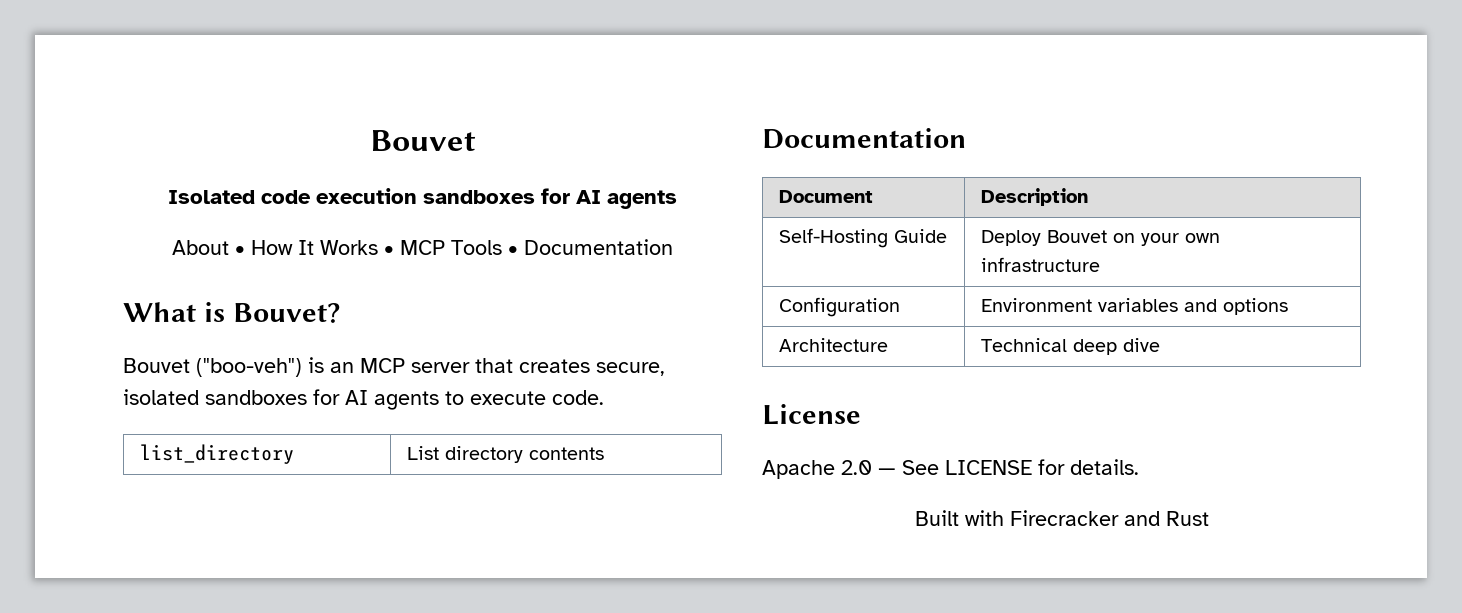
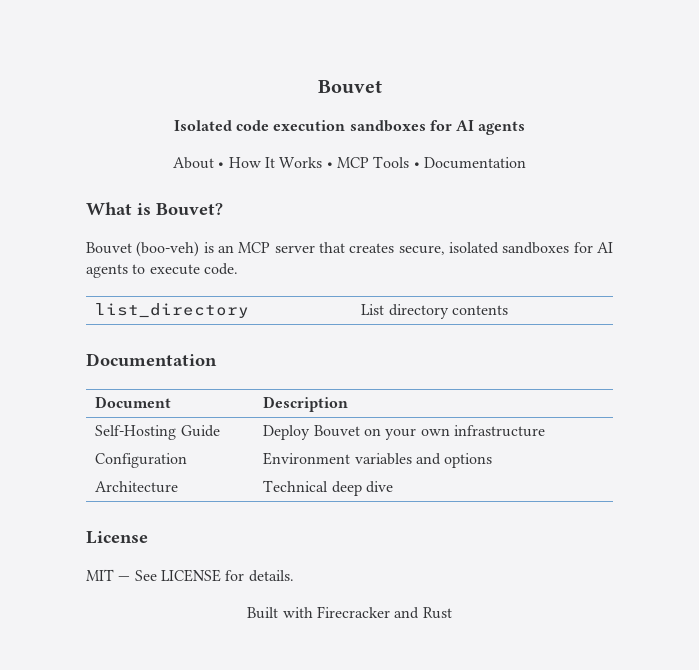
- Bouvet ("boo-veh") is an MCP server that creates secure, isolated sandboxes for AI agents to execute code.
+ Bouvet (boo-veh) is an MCP server that creates secure, isolated sandboxes for AI agents to execute code.
- Apache 2.0 — See LICENSE for details.
+ MIT — See LICENSE for details.

